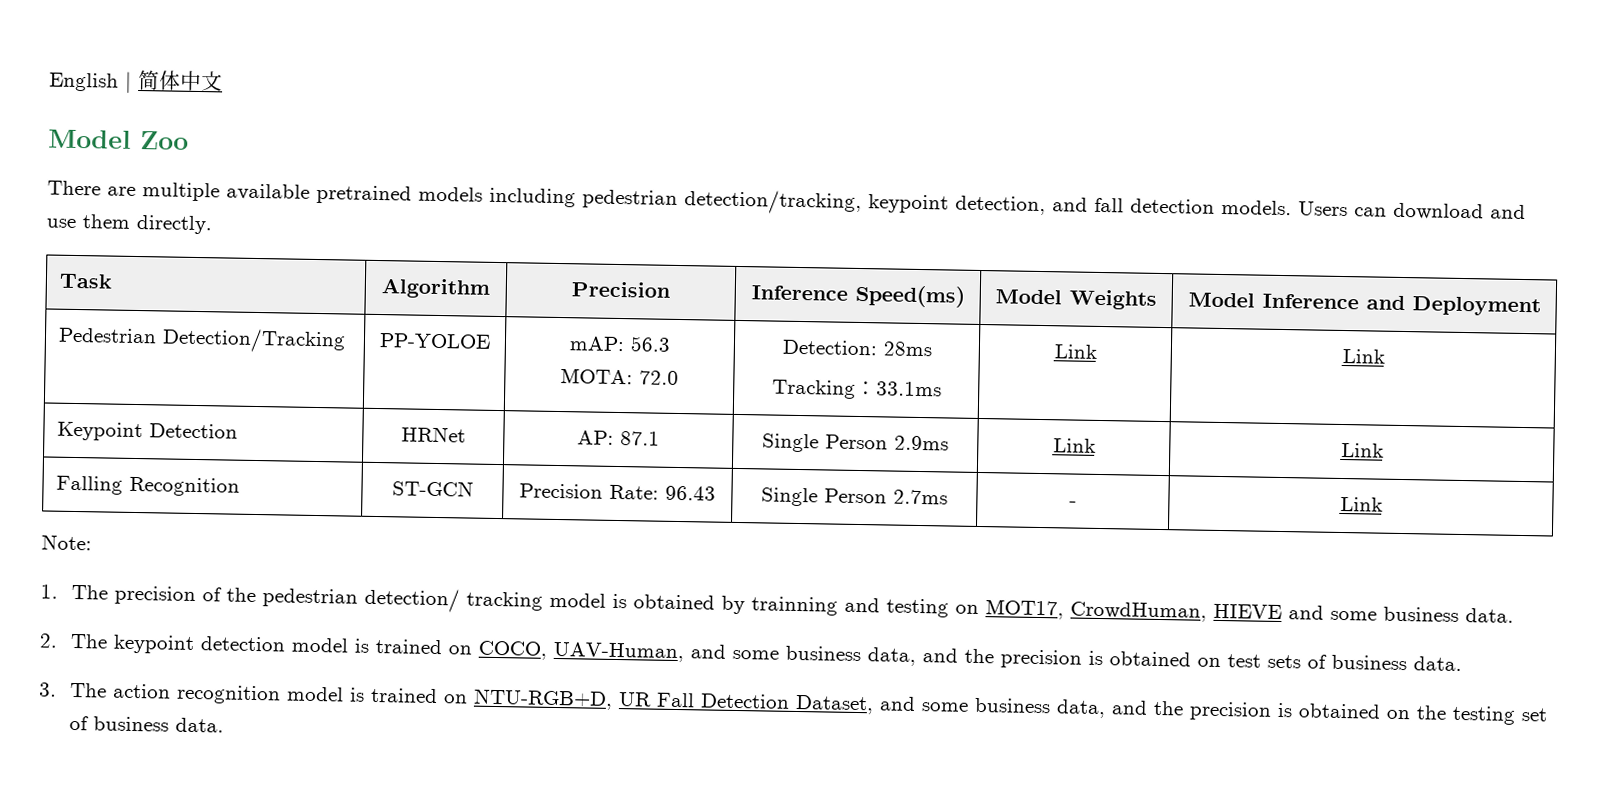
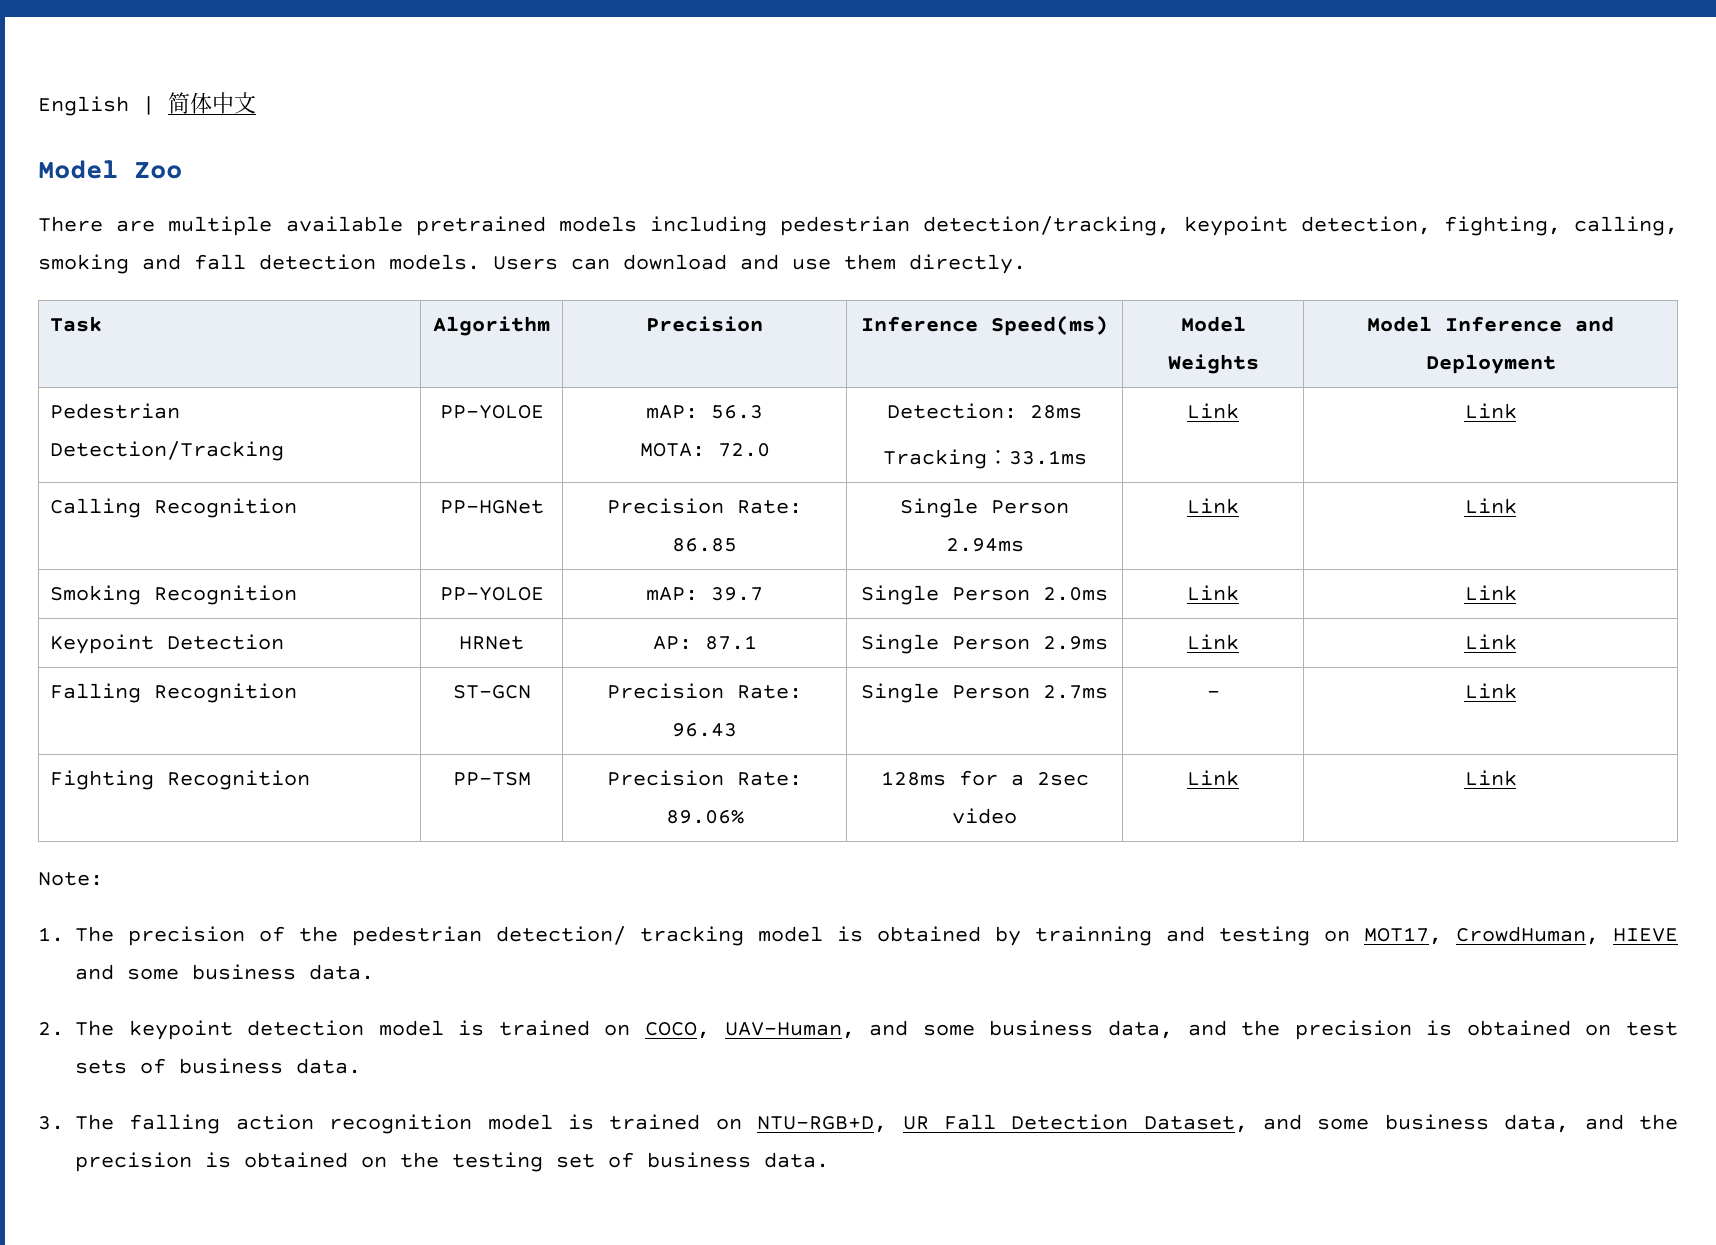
- There are multiple available pretrained models including pedestrian detection/tracking, keypoint detection, and fall detection models.
+ There are multiple available pretrained models including pedestrian detection/tracking, keypoint detection, fighting, calling, smoking and fall detection models.
+ Calling Recognition | PP-HGNet | Precision Rate: 86.85 | Single Person 2.94ms | Link | Link
+ Smoking Recognition | PP-YOLOE | mAP: 39.7 | Single Person 2.0ms | Link | Link
+ Fighting Recognition | PP-TSM | Precision Rate: 89.06% | 128ms for a 2sec video | Link | Link
- 3. The action recognition model is trained on NTU-RGB+D, UR Fall Detection Dataset, and some business data, and the precision is obtained on the testing set of business data.
+ 3. The falling action recognition model is trained on NTU-RGB+D, UR Fall Detection Dataset, and some business data, and the precision is obtained on the testing set of business data.

